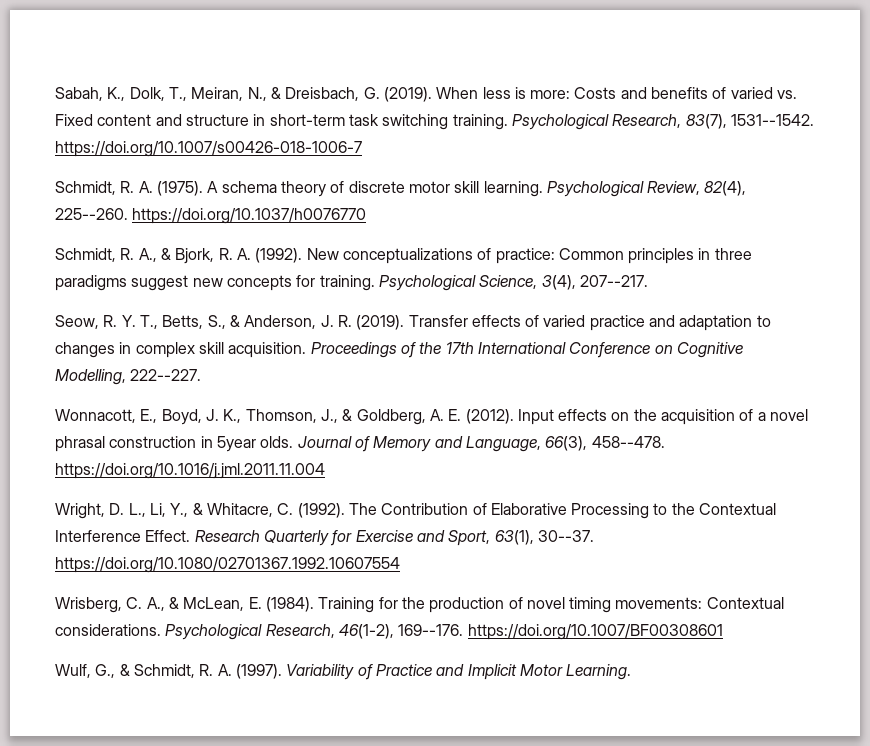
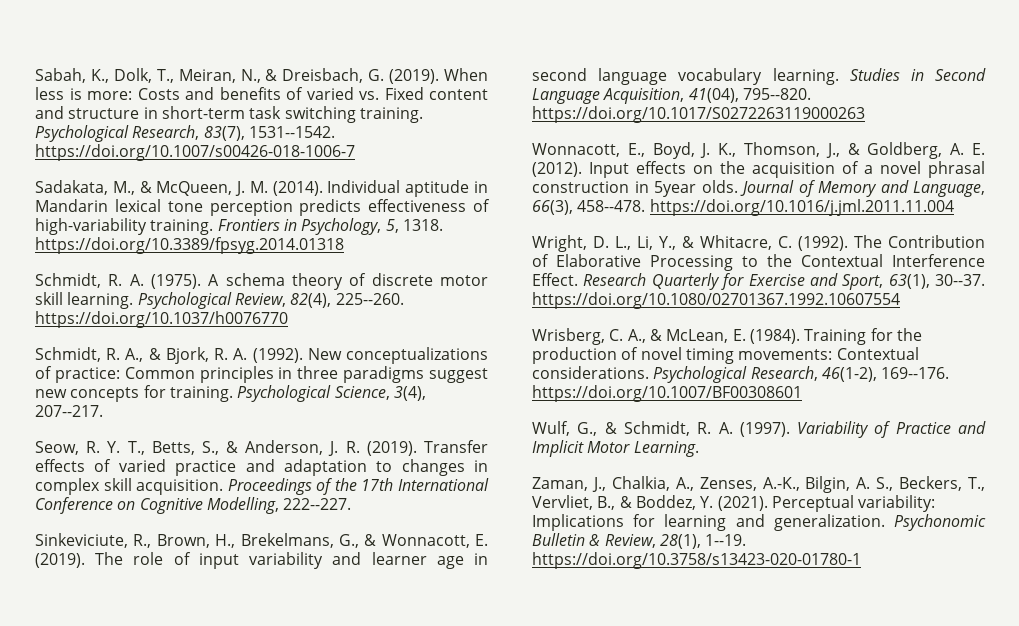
+ Sadakata, M., & McQueen, J. M. (2014). Individual aptitude in Mandarin lexical tone perception predicts effectiveness of high-variability training. Frontiers in Psychology, 5, 1318. https://doi.org/10.3389/fpsyg.2014.01318
+ Sinkeviciute, R., Brown, H., Brekelmans, G., & Wonnacott, E. (2019). The role of input variability and learner age in second language vocabulary learning. Studies in Second Language Acquisition, 41(04), 795--820. https://doi.org/10.1017/S0272263119000263
+ Zaman, J., Chalkia, A., Zenses, A.-K., Bilgin, A. S., Beckers, T., Vervliet, B., & Boddez, Y. (2021). Perceptual variability: Implications for learning and generalization. Psychonomic Bulletin & Review, 28(1), 1--19. https://doi.org/10.3758/s13423-020-01780-1

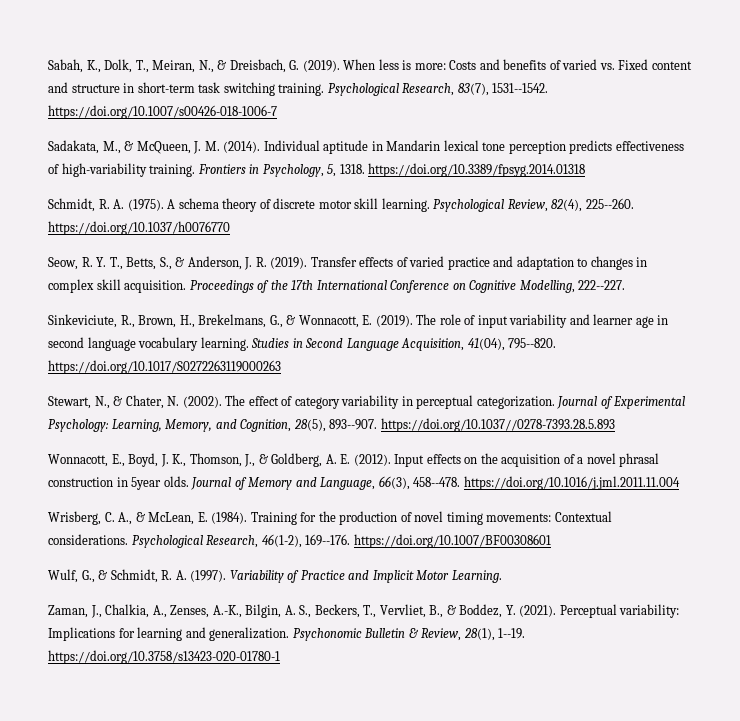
- Schmidt, R. A., & Bjork, R. A. (1992). New conceptualizations of practice: Common principles in three paradigms suggest new concepts for training. Psychological Science, 3(4), 207--217.
+ Stewart, N., & Chater, N. (2002). The effect of category variability in perceptual categorization. Journal of Experimental Psychology: Learning, Memory, and Cognition, 28(5), 893--907. https://doi.org/10.1037//0278-7393.28.5.893
- Wright, D. L., Li, Y., & Whitacre, C. (1992). The Contribution of Elaborative Processing to the Contextual Interference Effect. Research Quarterly for Exercise and Sport, 63(1), 30--37. https://doi.org/10.1080/02701367.1992.10607554

